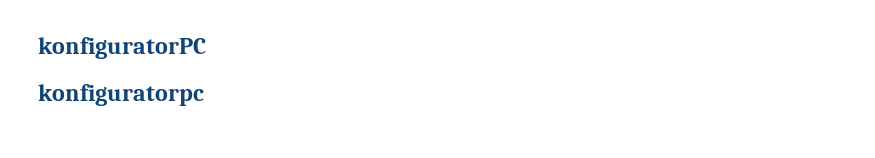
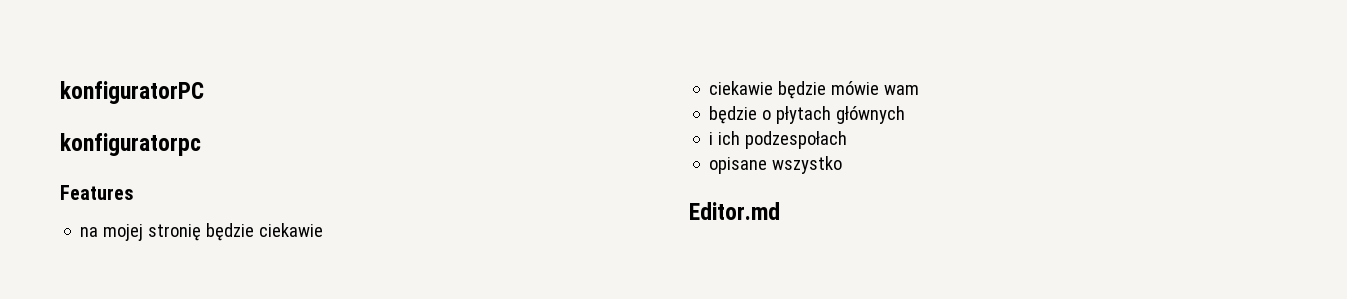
+ Features
+ na mojej stronię będzie ciekawie
+ ciekawie będzie mówie wam
+ będzie o płytach głównych
+ i ich podzespołach
+ opisane wszystko
+ Editor.md

